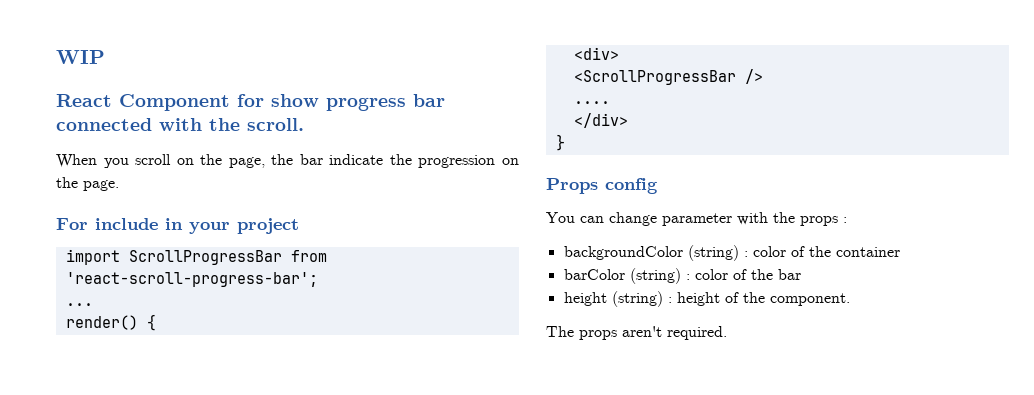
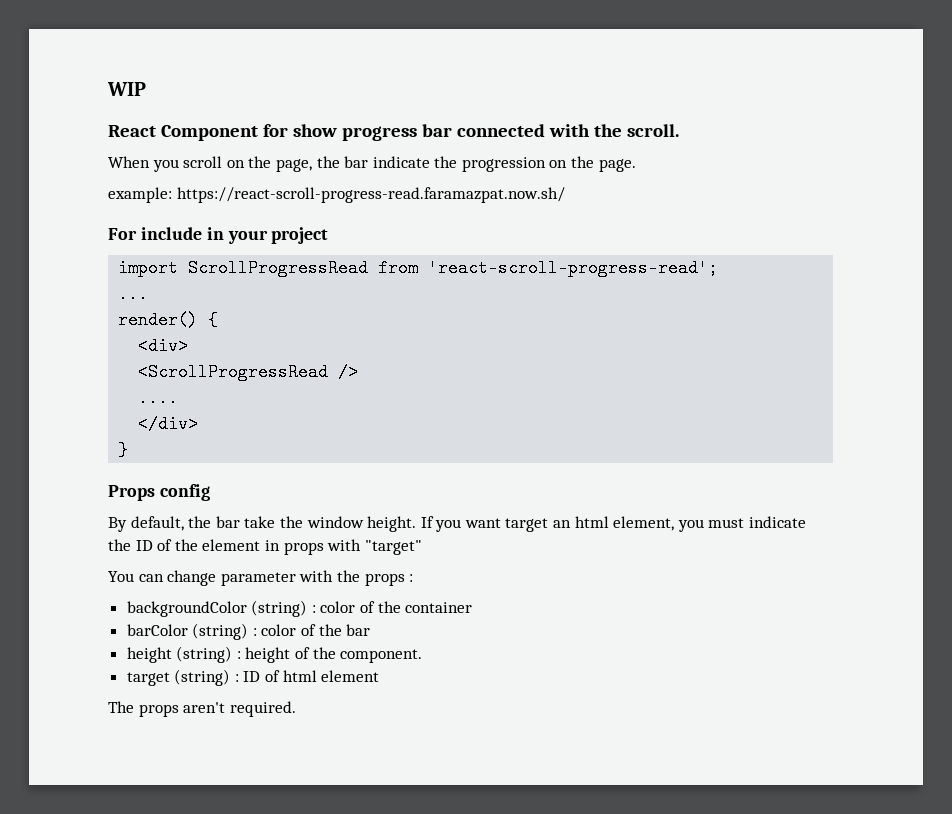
+ example: https://react-scroll-progress-read.faramazpat.now.sh/
- import ScrollProgressBar from 'react-scroll-progress-bar';
+ import ScrollProgressRead from 'react-scroll-progress-read';
- <ScrollProgressBar />
+ <ScrollProgressRead />
+ By default, the bar take the window height. If you want target an html element, you must indicate the ID of the element in props with "target"
+ target (string) : ID of html element

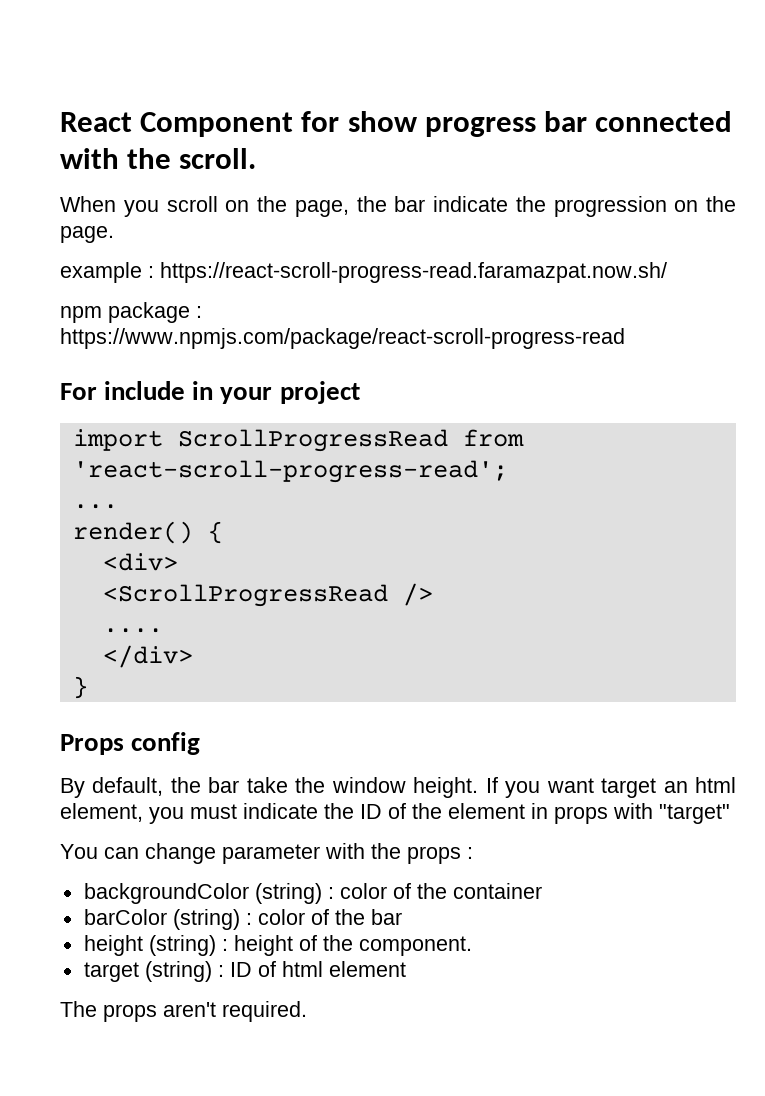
- WIP
- example: https://react-scroll-progress-read.faramazpat.now.sh/
+ example : https://react-scroll-progress-read.faramazpat.now.sh/
+ npm package : https://www.npmjs.com/package/react-scroll-progress-read

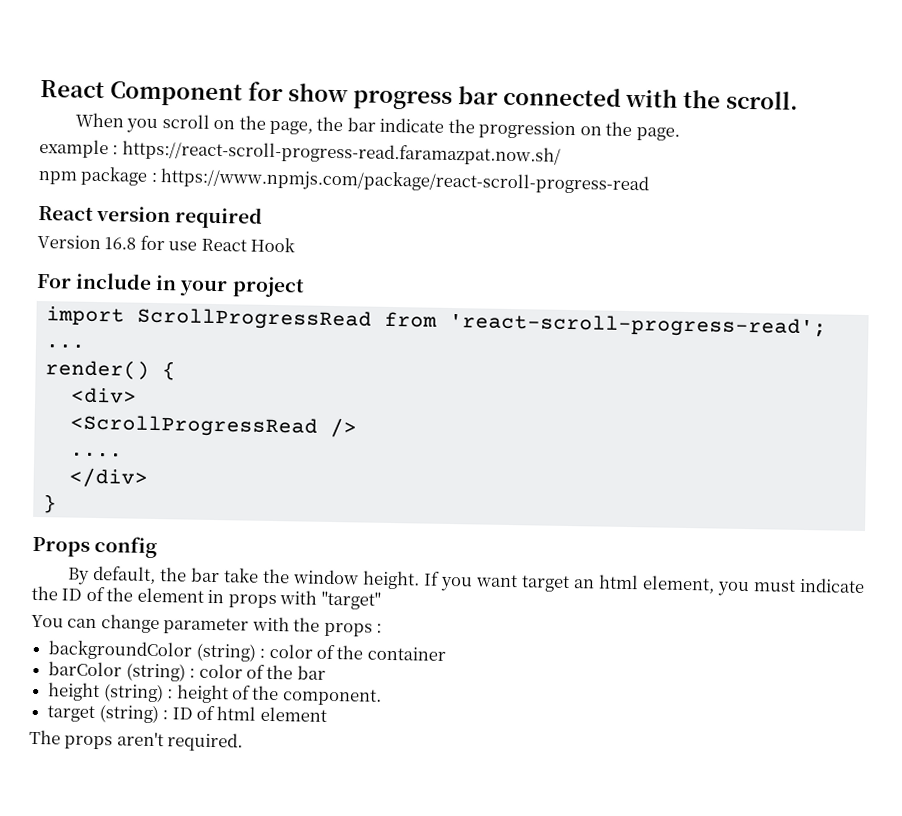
+ React version required
+ Version 16.8 for use React Hook

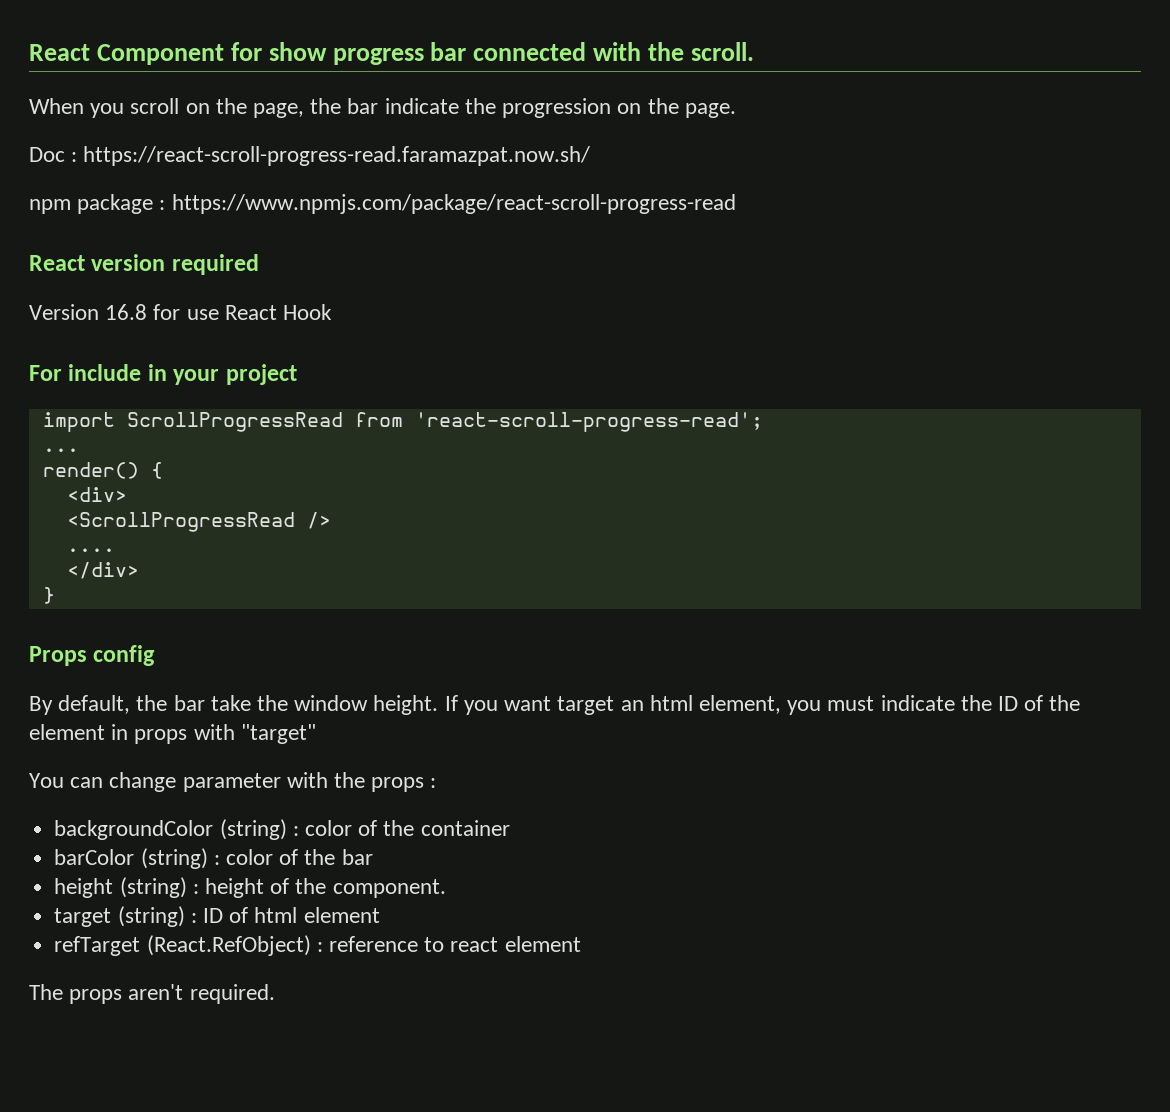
- example : https://react-scroll-progress-read.faramazpat.now.sh/
+ Doc : https://react-scroll-progress-read.faramazpat.now.sh/
+ refTarget (React.RefObject) : reference to react element

